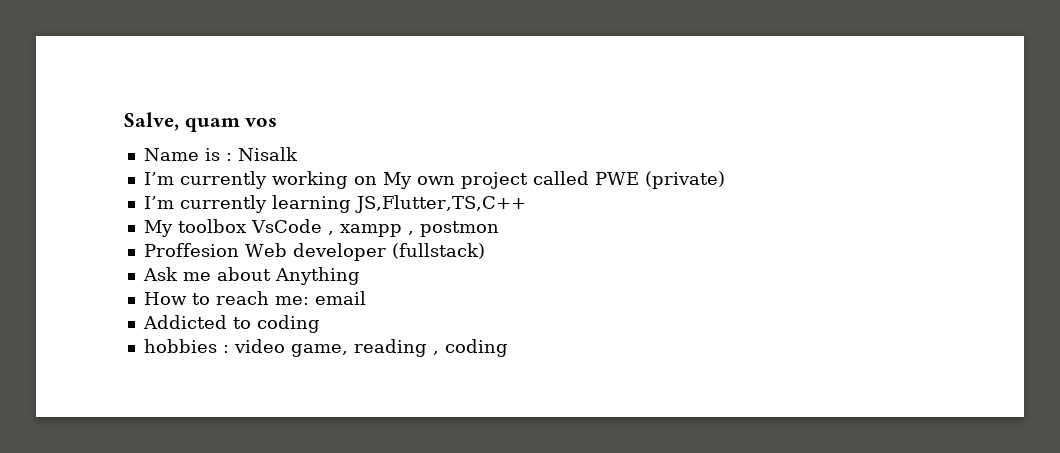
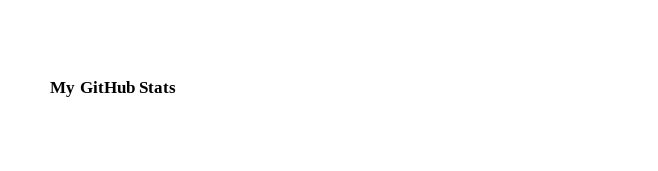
- Salve, quam vos
- Name is : Nisalk
- I’m currently working on My own project called PWE (private)
- I’m currently learning JS,Flutter,TS,C++
- My toolbox VsCode , xampp , postmon
- Proffesion Web developer (fullstack)
- Ask me about Anything
- How to reach me: email
- Addicted to coding
- hobbies : video game, reading , coding
+ My GitHub Stats

